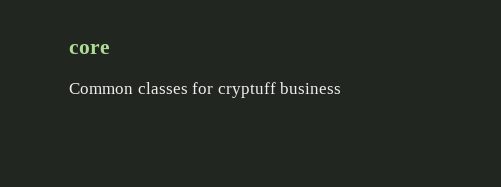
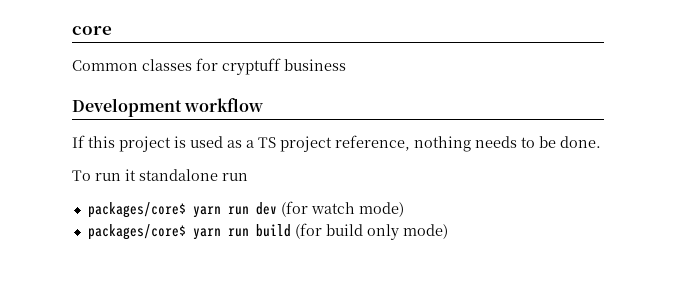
+ Development workflow
+ If this project is used as a TS project reference, nothing needs to be done.
+ To run it standalone run
+ packages/core$ yarn run dev (for watch mode)
+ packages/core$ yarn run build (for build only mode)

